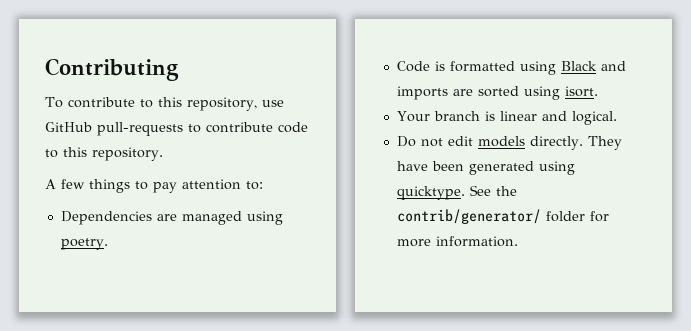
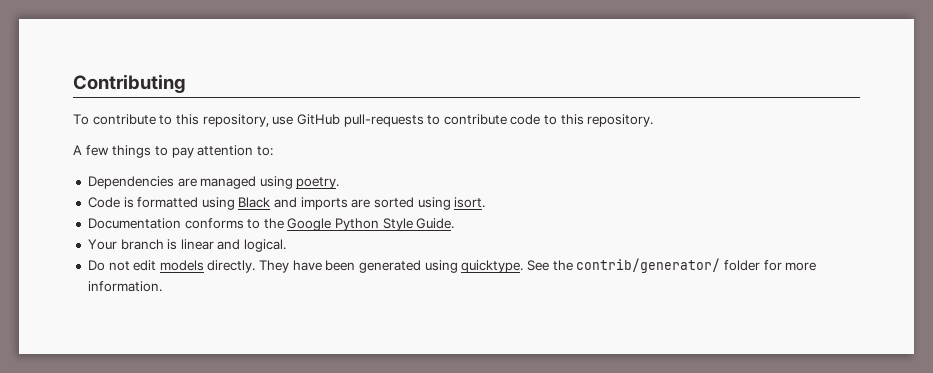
+ Documentation conforms to the Google Python Style Guide.

